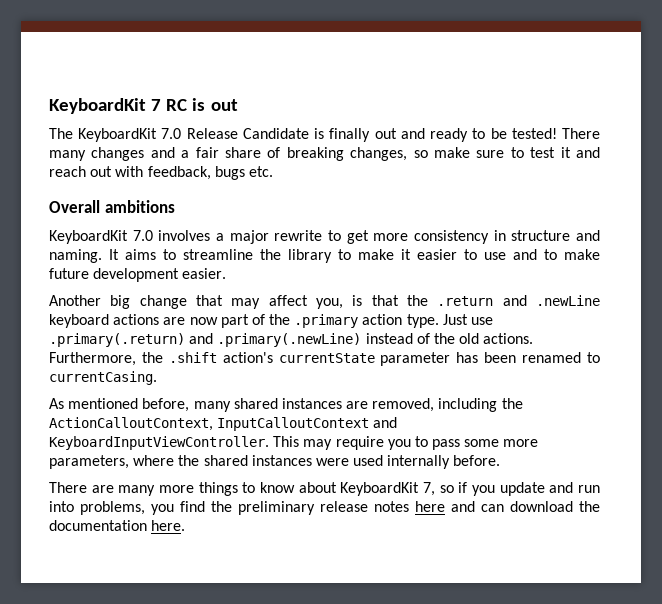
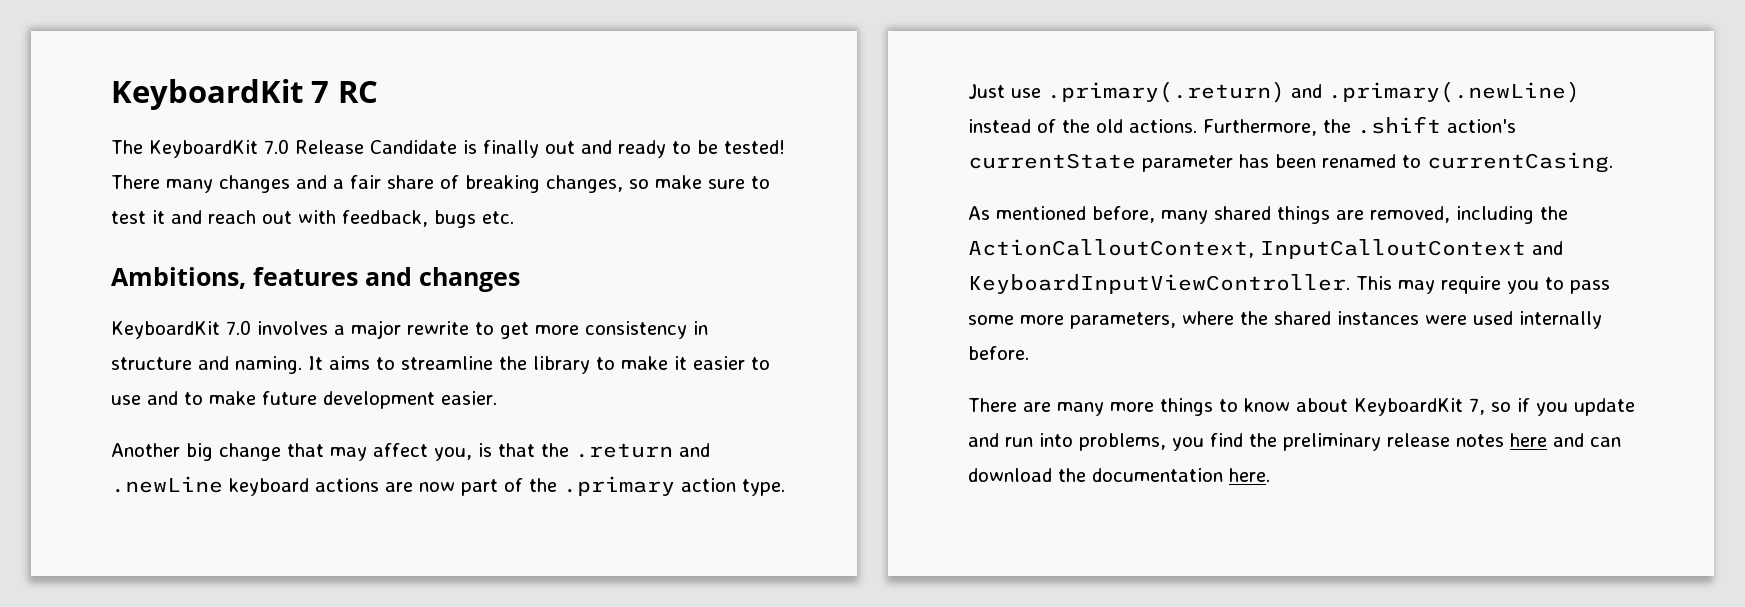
- KeyboardKit 7 RC is out
+ KeyboardKit 7 RC
- Overall ambitions
+ Ambitions, features and changes
- As mentioned before, many shared instances are removed, including the ActionCalloutContext, InputCalloutContext and KeyboardInputViewController.
+ As mentioned before, many shared things are removed, including the ActionCalloutContext, InputCalloutContext and KeyboardInputViewController.

